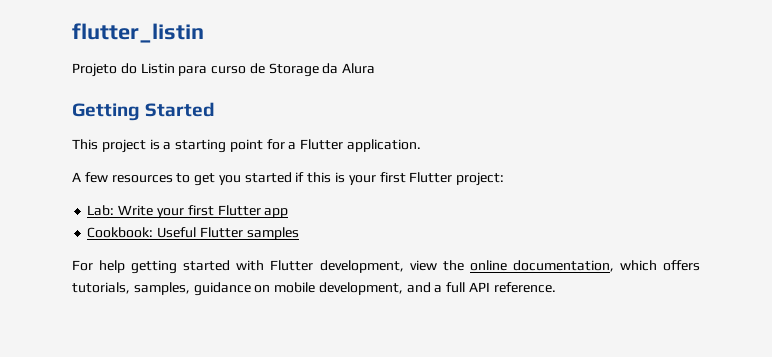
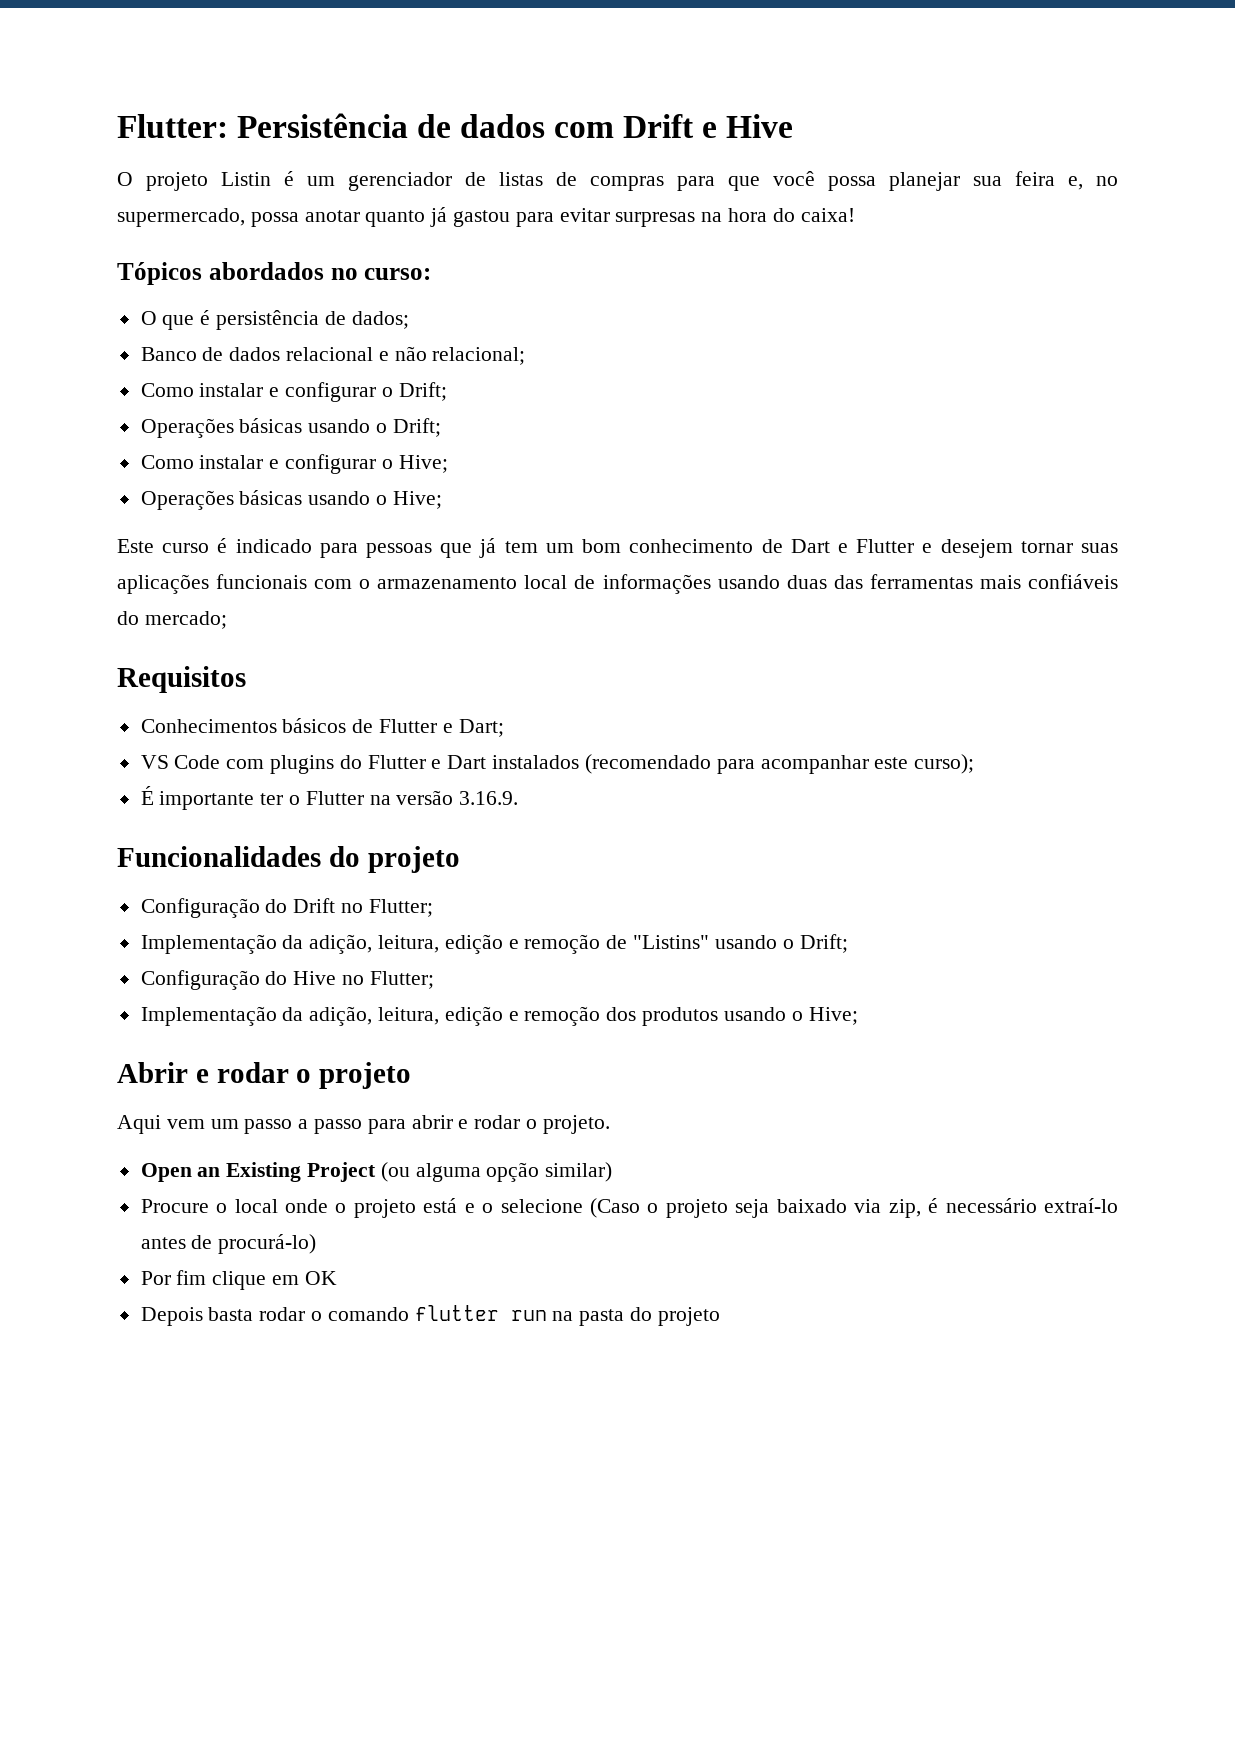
- flutter_listin
- Projeto do Listin para curso de Storage da Alura
- Getting Started
- This project is a starting point for a Flutter application.
- A few resources to get you started if this is your first Flutter project:
- Lab: Write your first Flutter app
- Cookbook: Useful Flutter samples
- For help getting started with Flutter development, view the online documentation, which offers tutorials, samples, guidance on mobile development, and a full API reference.
+ Flutter: Persistência de dados com Drift e Hive
+ O projeto Listin é um gerenciador de listas de compras para que você possa planejar sua feira e, no supermercado, possa anotar quanto já gastou para evitar surpresas na hora do caixa!
+ Tópicos abordados no curso:
+ O que é persistência de dados;
+ Banco de dados relacional e não relacional;
+ Como instalar e configurar o Drift;
+ Operações básicas usando o Drift;
+ Como instalar e configurar o Hive;
+ Operações básicas usando o Hive;
+ Este curso é indicado para pessoas que já tem um bom conhecimento de Dart e Flutter e desejem tornar suas aplicações funcionais com o armazenamento local de informações usando duas das ferramentas mais confiáveis do mercado;
+ Requisitos
+ Conhecimentos básicos de Flutter e Dart;
+ VS Code com plugins do Flutter e Dart instalados (recomendado para acompanhar este curso);
+ É importante ter o Flutter na versão 3.16.9.
+ Funcionalidades do projeto
+ Configuração do Drift no Flutter;
+ Implementação da adição, leitura, edição e remoção de "Listins" usando o Drift;
+ Configuração do Hive no Flutter;
+ Implementação da adição, leitura, edição e remoção dos produtos usando o Hive;
+ Abrir e rodar o projeto
+ Aqui vem um passo a passo para abrir e rodar o projeto.
+ Open an Existing Project (ou alguma opção similar)
+ Procure o local onde o projeto está e o selecione (Caso o projeto seja baixado via zip, é necessário extraí-lo antes de procurá-lo)
+ Por fim clique em OK
+ Depois basta rodar o comando flutter run na pasta do projeto

